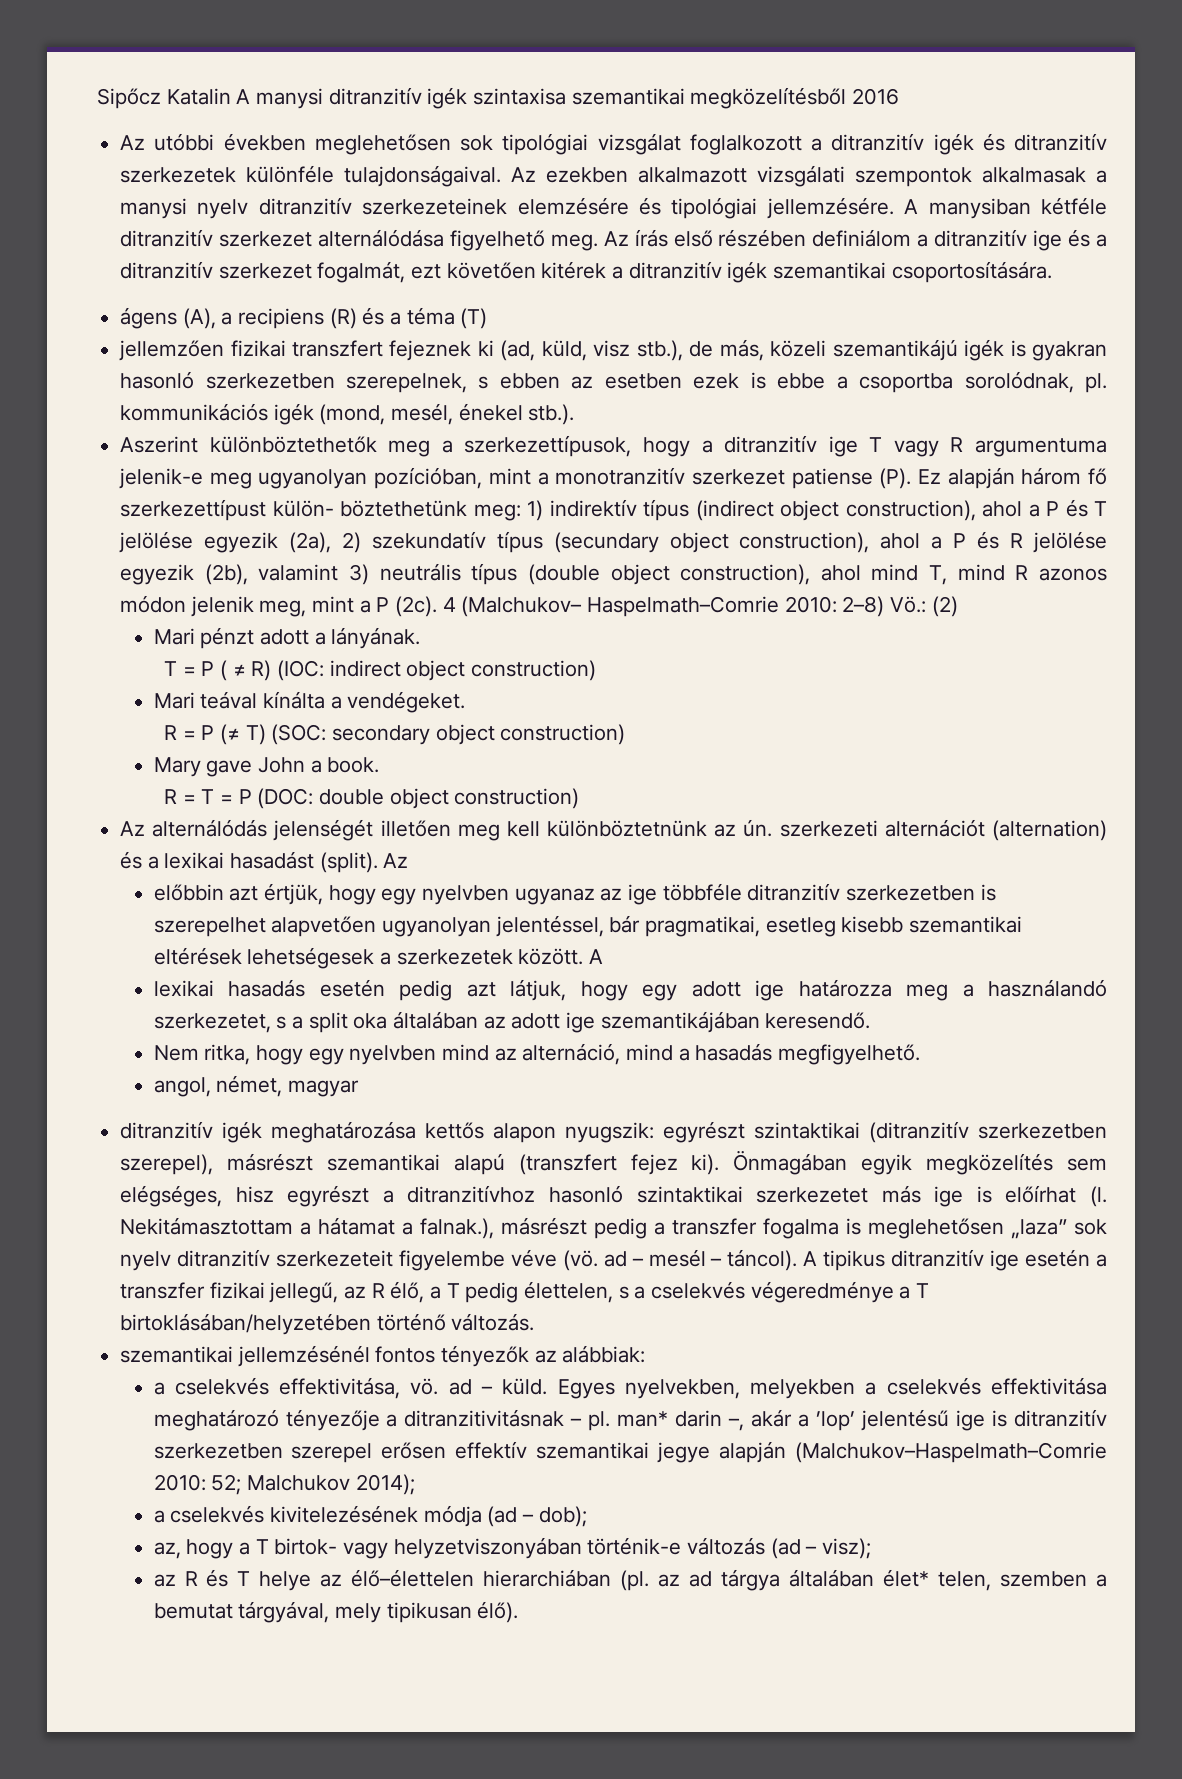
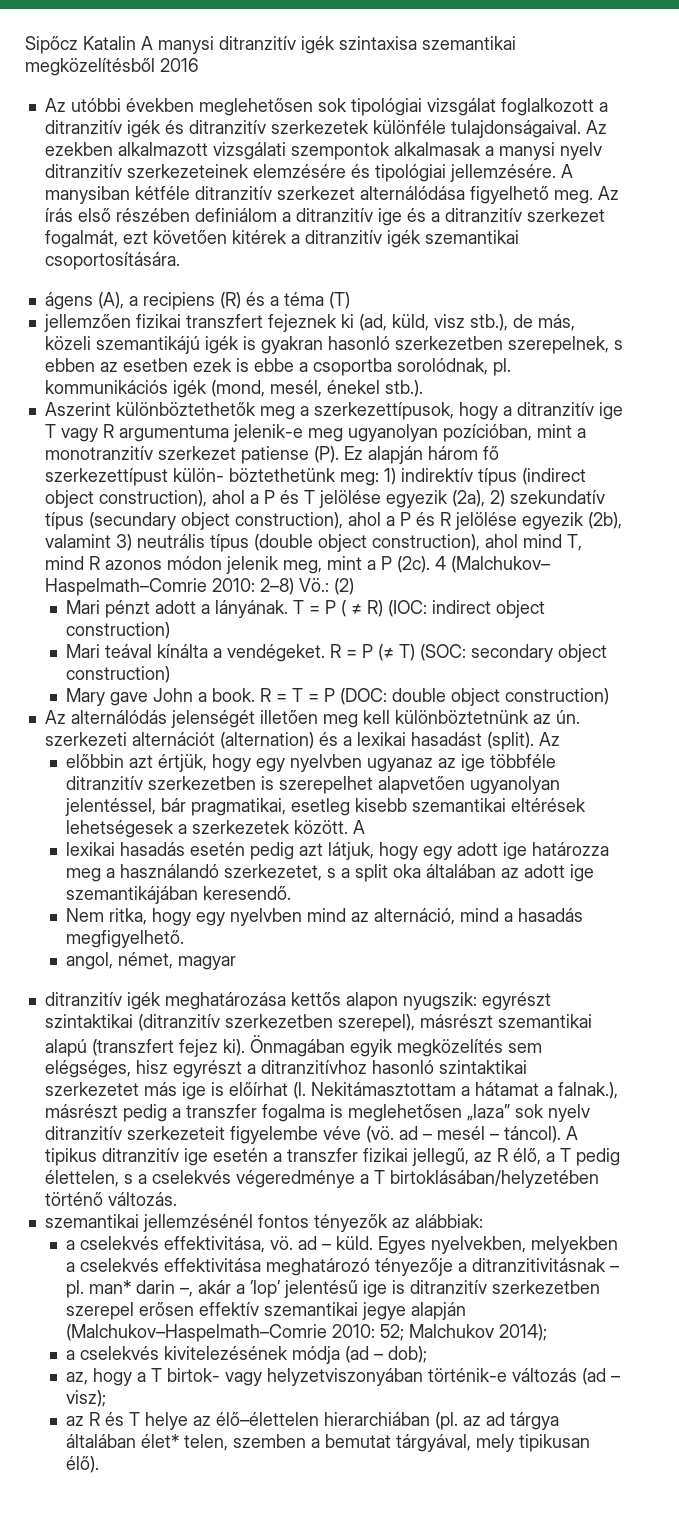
- Mari pénzt adott a lányának.
- T = P ( ≠ R) (IOC: indirect object construction)
+ Mari pénzt adott a lányának. T = P ( ≠ R) (IOC: indirect object construction)
- Mari teával kínálta a vendégeket.
- R = P (≠ T) (SOC: secondary object construction)
+ Mari teával kínálta a vendégeket. R = P (≠ T) (SOC: secondary object construction)
- Mary gave John a book.
- R = T = P (DOC: double object construction)
+ Mary gave John a book. R = T = P (DOC: double object construction)

